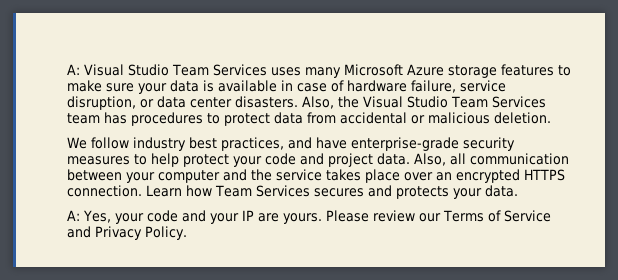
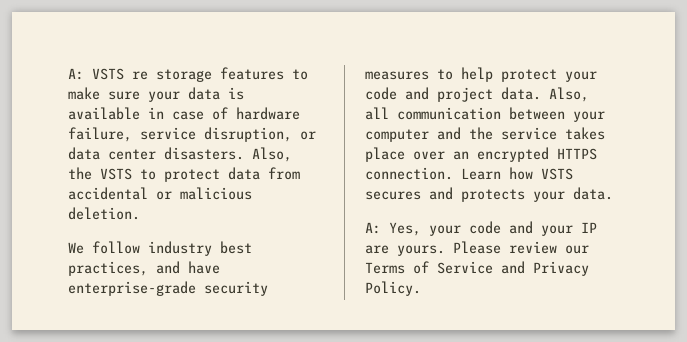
- A: Visual Studio Team Services uses many Microsoft Azure storage features to make sure your data is available in case of hardware failure, service disruption, or data center disasters.
+ A: VSTS re storage features to make sure your data is available in case of hardware failure, service disruption, or data center disasters.
- Also, the Visual Studio Team Services team has procedures to protect data from accidental or malicious deletion.
+ Also, the VSTS to protect data from accidental or malicious deletion.
- Learn how Team Services secures and protects your data.
+ Learn how VSTS secures and protects your data.

